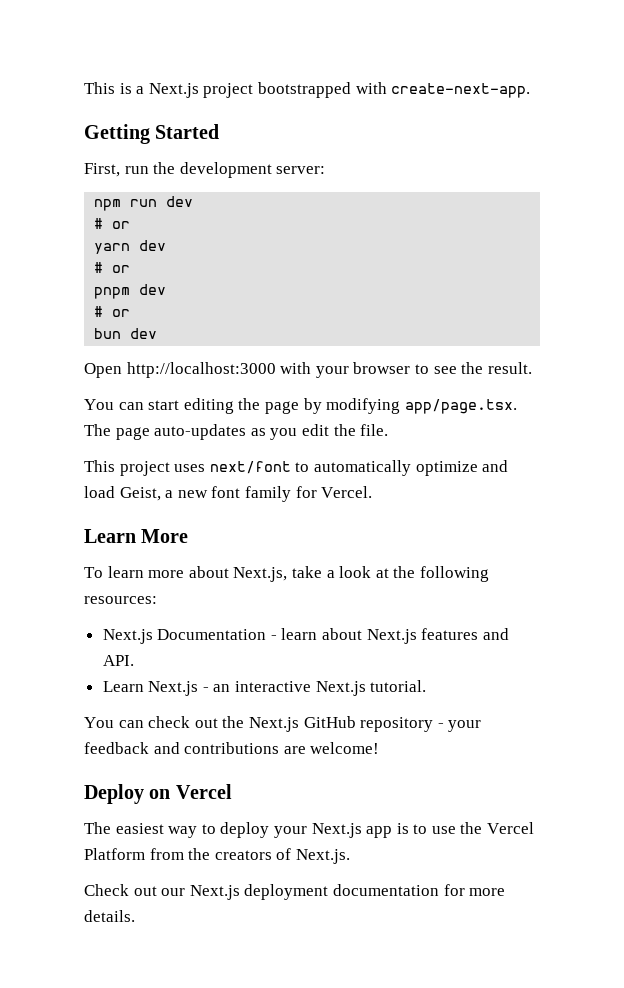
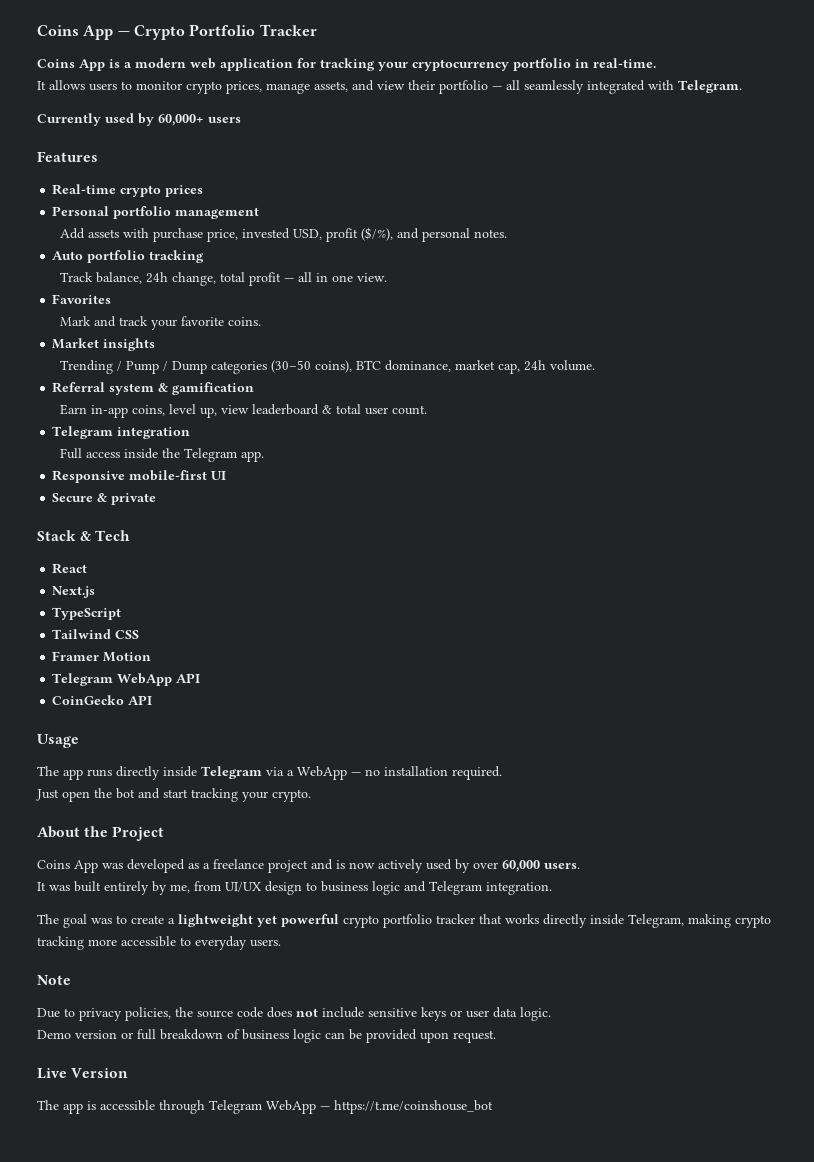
- This is a Next.js project bootstrapped with create-next-app.
- Getting Started
- First, run the development server:
- npm run dev
- # or
- yarn dev
- # or
- pnpm dev
- # or
- bun dev
- Open http://localhost:3000 with your browser to see the result.
- You can start editing the page by modifying app/page.tsx. The page auto-updates as you edit the file.
- This project uses next/font to automatically optimize and load Geist, a new font family for Vercel.
- Learn More
- To learn more about Next.js, take a look at the following resources:
- Next.js Documentation - learn about Next.js features and API.
- Learn Next.js - an interactive Next.js tutorial.
- You can check out the Next.js GitHub repository - your feedback and contributions are welcome!
- Deploy on Vercel
- The easiest way to deploy your Next.js app is to use the Vercel Platform from the creators of Next.js.
- Check out our Next.js deployment documentation for more details.
+ Coins App — Crypto Portfolio Tracker
+ Coins App is a modern web application for tracking your cryptocurrency portfolio in real-time.
+ It allows users to monitor crypto prices, manage assets, and view their portfolio — all seamlessly integrated with Telegram.
+ Currently used by 60,000+ users
+ Features
+ Real-time crypto prices
+ Personal portfolio management
+ Add assets with purchase price, invested USD, profit ($/%), and personal notes.
+ Auto portfolio tracking
+ Track balance, 24h change, total profit — all in one view.
+ Favorites
+ Mark and track your favorite coins.
+ Market insights
+ Trending / Pump / Dump categories (30–50 coins), BTC dominance, market cap, 24h volume.
+ Referral system & gamification
+ Earn in-app coins, level up, view leaderboard & total user count.
+ Telegram integration
+ Full access inside the Telegram app.
+ Responsive mobile-first UI
+ Secure & private
+ Stack & Tech
+ React
+ Next.js
+ TypeScript
+ Tailwind CSS
+ Framer Motion
+ Telegram WebApp API
+ CoinGecko API
+ Usage
+ The app runs directly inside Telegram via a WebApp — no installation required.
+ Just open the bot and start tracking your crypto.
+ About the Project
+ Coins App was developed as a freelance project and is now actively used by over 60,000 users.
+ It was built entirely by me, from UI/UX design to business logic and Telegram integration.
+ The goal was to create a lightweight yet powerful crypto portfolio tracker that works directly inside Telegram, making crypto tracking more accessible to everyday users.
+ Note
+ Due to privacy policies, the source code does not include sensitive keys or user data logic.
+ Demo version or full breakdown of business logic can be provided upon request.
+ Live Version
+ The app is accessible through Telegram WebApp — https://t.me/coinshouse_bot

